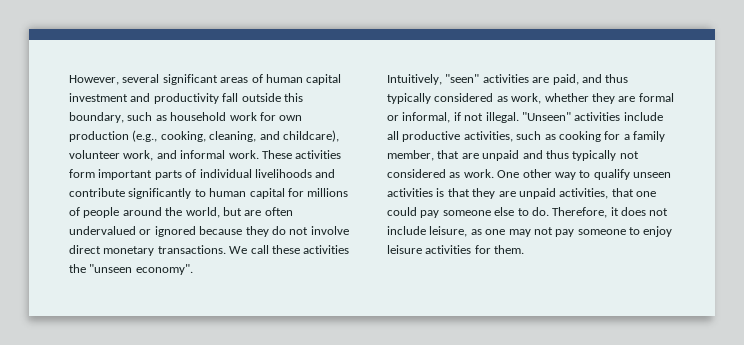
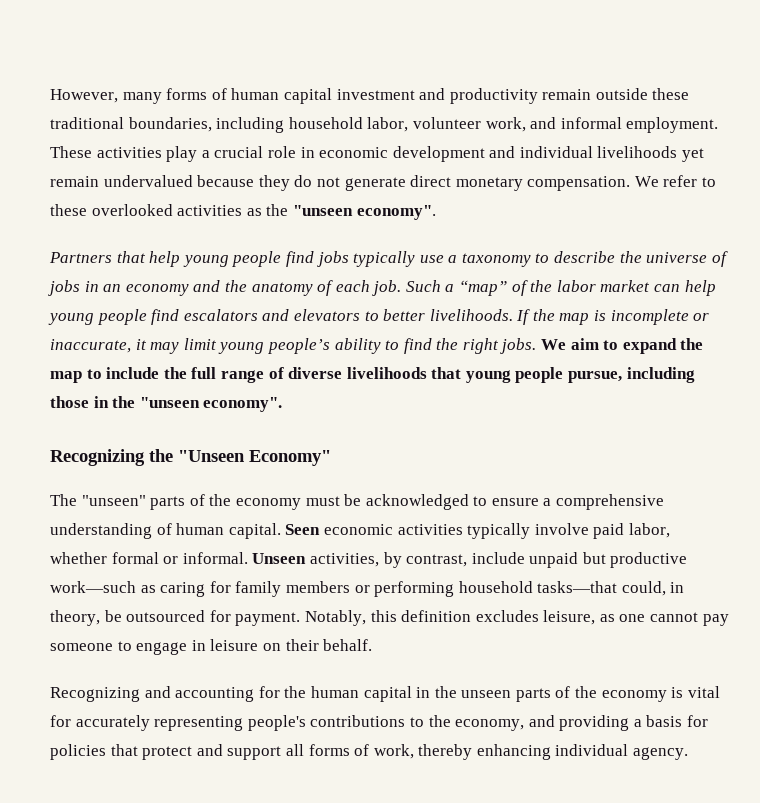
- However, several significant areas of human capital investment and productivity fall outside this boundary, such as household work for own production (e.g., cooking, cleaning, and childcare), volunteer work, and informal work.
+ However, many forms of human capital investment and productivity remain outside these traditional boundaries, including household labor, volunteer work, and informal employment.
- These activities form important parts of individual livelihoods and contribute significantly to human capital for millions of people around the world, but are often undervalued or ignored because they do not involve direct monetary transactions. We call these activities the "unseen economy".
- Intuitively, "seen" activities are paid, and thus typically considered as work, whether they are formal or informal, if not illegal. "Unseen" activities include all productive activities, such as cooking for a family member, that are unpaid and thus typically not considered as work. One other way to qualify unseen activities is that they are unpaid activities, that one could pay someone else to do. Therefore, it does not include leisure, as one may not pay someone to enjoy leisure activities for them.
+ These activities play a crucial role in economic development and individual livelihoods yet remain undervalued because they do not generate direct monetary compensation. We refer to these overlooked activities as the "unseen economy".
+ Partners that help young people find jobs typically use a taxonomy to describe the universe of jobs in an economy and the anatomy of each job. Such a “map” of the labor market can help young people find escalators and elevators to better livelihoods. If the map is incomplete or inaccurate, it may limit young people’s ability to find the right jobs. We aim to expand the map to include the full range of diverse livelihoods that young people pursue, including those in the "unseen economy".
+ Recognizing the "Unseen Economy"
+ The "unseen" parts of the economy must be acknowledged to ensure a comprehensive understanding of human capital. Seen economic activities typically involve paid labor, whether formal or informal. Unseen activities, by contrast, include unpaid but productive work—such as caring for family members or performing household tasks—that could, in theory, be outsourced for payment. Notably, this definition excludes leisure, as one cannot pay someone to engage in leisure on their behalf.
+ Recognizing and accounting for the human capital in the unseen parts of the economy is vital for accurately representing people's contributions to the economy, and providing a basis for policies that protect and support all forms of work, thereby enhancing individual agency.

